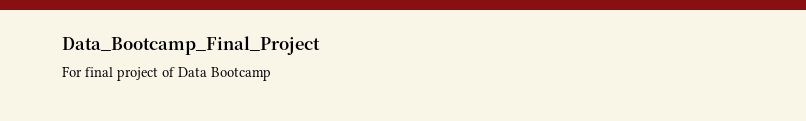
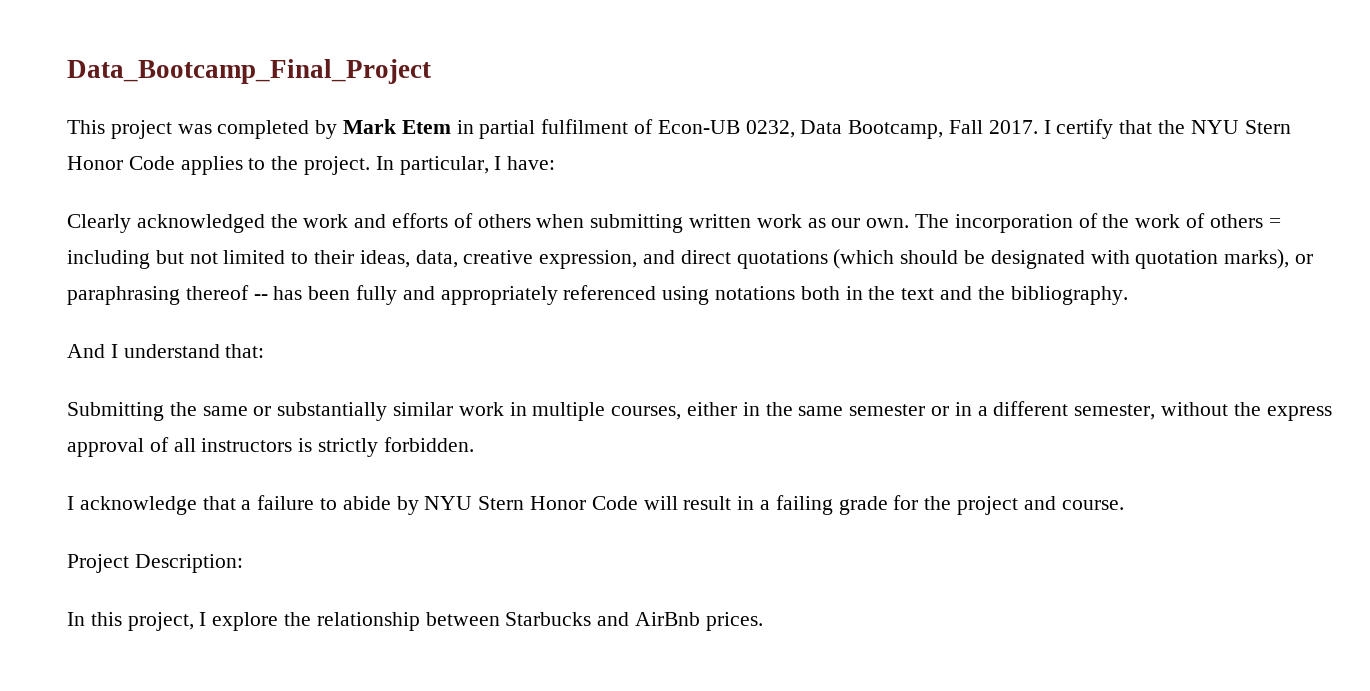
- For final project of Data Bootcamp
+ This project was completed by Mark Etem in partial fulfilment of Econ-UB 0232, Data Bootcamp, Fall 2017. I certify that the NYU Stern Honor Code applies to the project. In particular, I have:
+ Clearly acknowledged the work and efforts of others when submitting written work as our own. The incorporation of the work of others = including but not limited to their ideas, data, creative expression, and direct quotations (which should be designated with quotation marks), or paraphrasing thereof -- has been fully and appropriately referenced using notations both in the text and the bibliography.
+ And I understand that:
+ Submitting the same or substantially similar work in multiple courses, either in the same semester or in a different semester, without the express approval of all instructors is strictly forbidden.
+ I acknowledge that a failure to abide by NYU Stern Honor Code will result in a failing grade for the project and course.
+ Project Description:
+ In this project, I explore the relationship between Starbucks and AirBnb prices.

